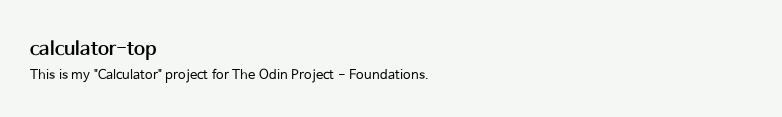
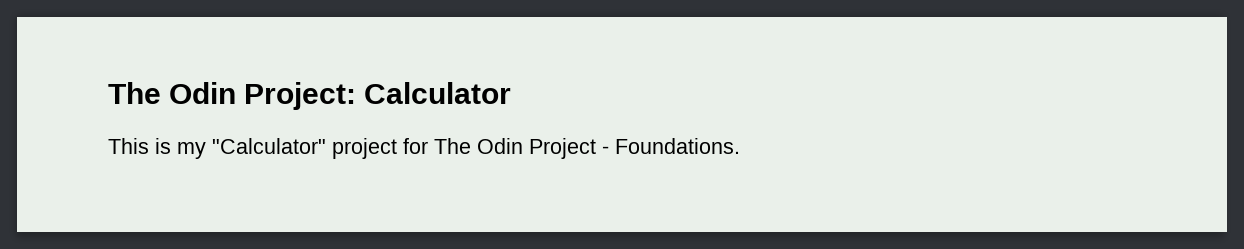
- calculator-top
+ The Odin Project: Calculator

